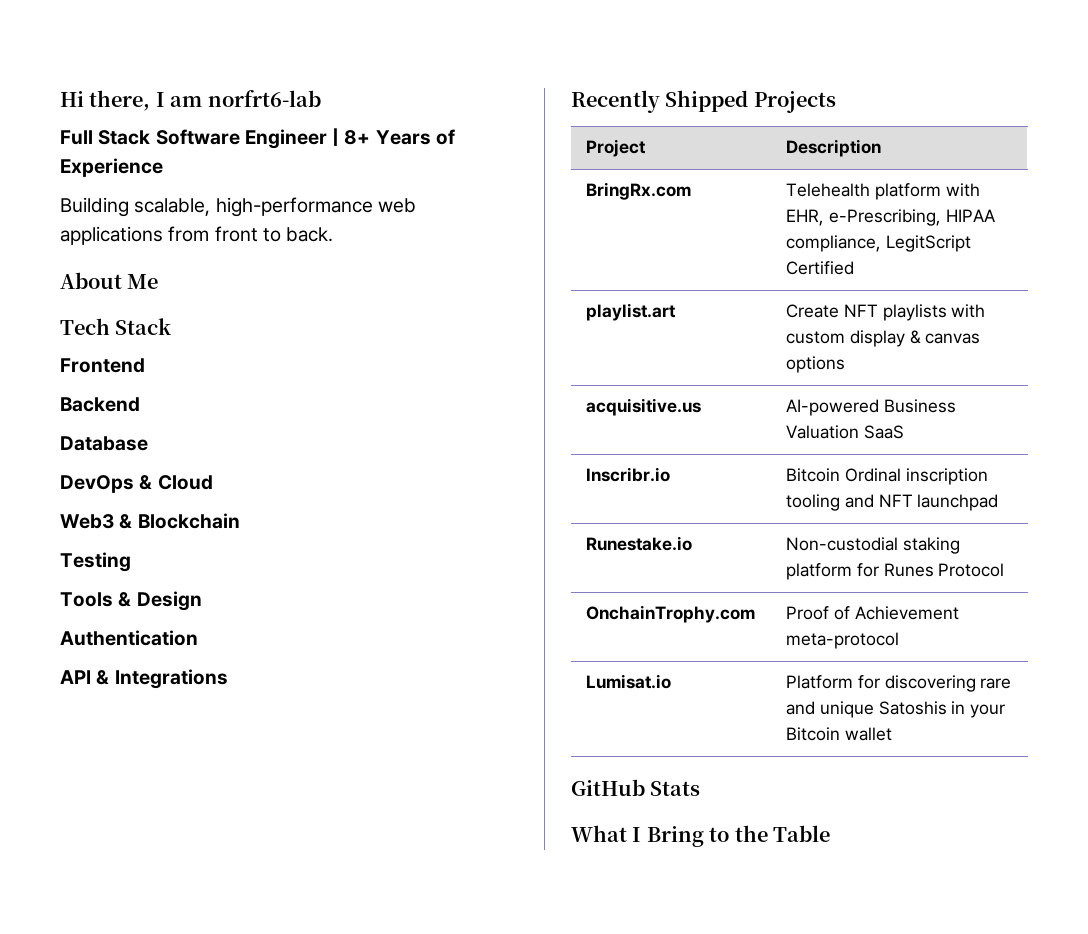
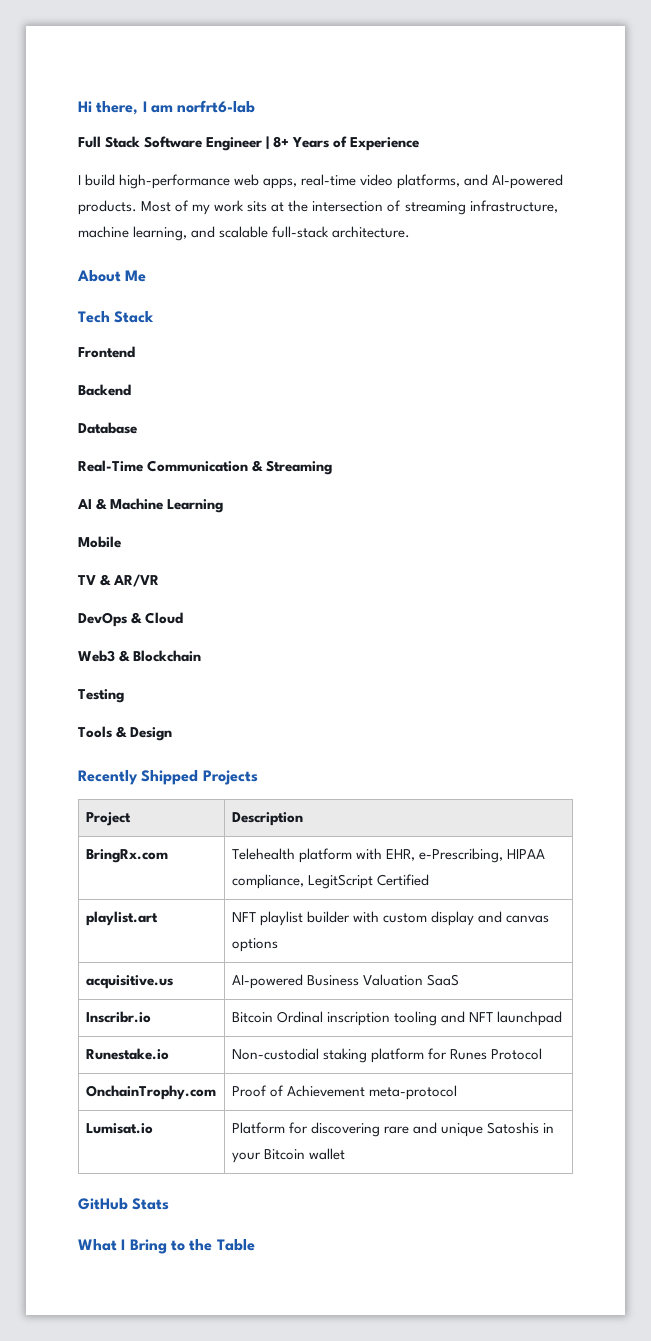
- Building scalable, high-performance web applications from front to back.
+ I build high-performance web apps, real-time video platforms, and AI-powered products. Most of my work sits at the intersection of streaming infrastructure, machine learning, and scalable full-stack architecture.
+ Real-Time Communication & Streaming
+ AI & Machine Learning
+ Mobile
+ TV & AR/VR
- Authentication
- API & Integrations
- playlist.art | Create NFT playlists with custom display & canvas options
+ playlist.art | NFT playlist builder with custom display and canvas options

